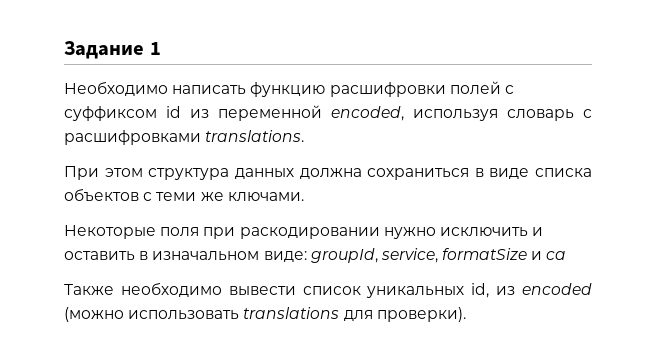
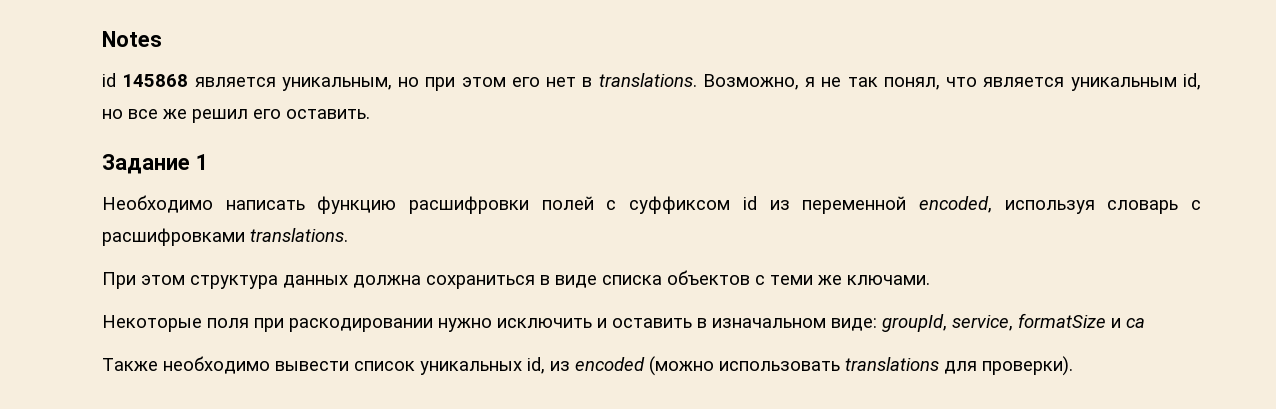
+ Notes
+ id 145868 является уникальным, но при этом его нет в translations. Возможно, я не так понял, что является уникальным id, но все же решил его оставить.

